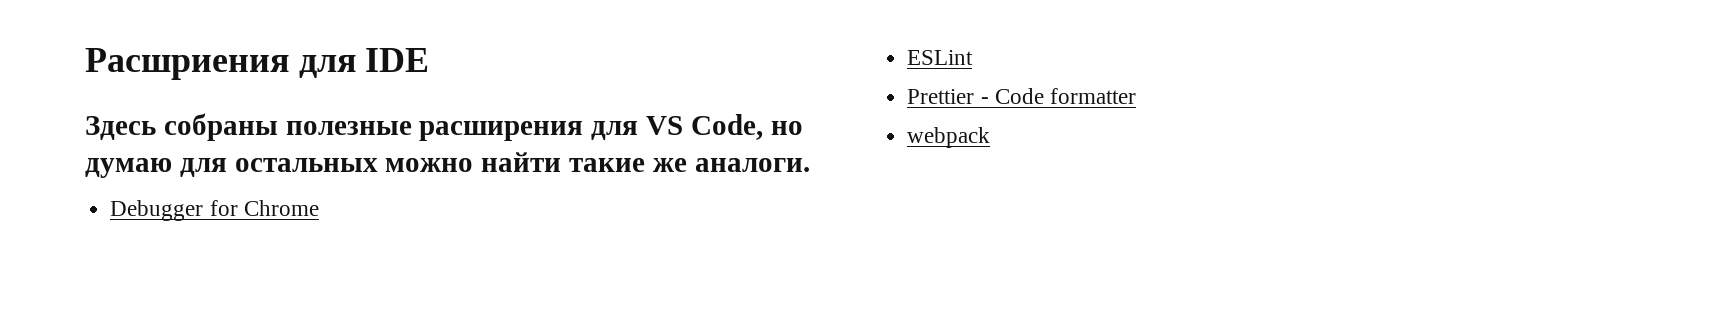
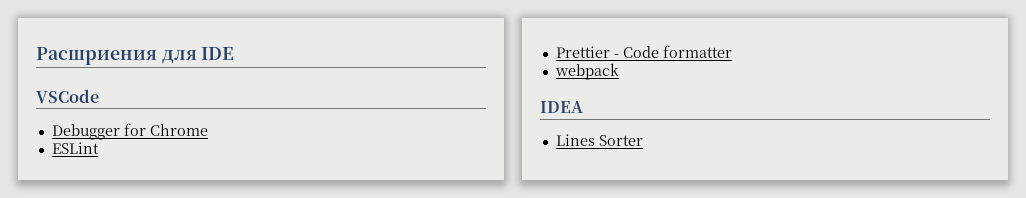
- Здесь собраны полезные расширения для VS Code, но думаю для остальных можно найти такие же аналоги.
+ VSCode
+ IDEA
+ Lines Sorter

